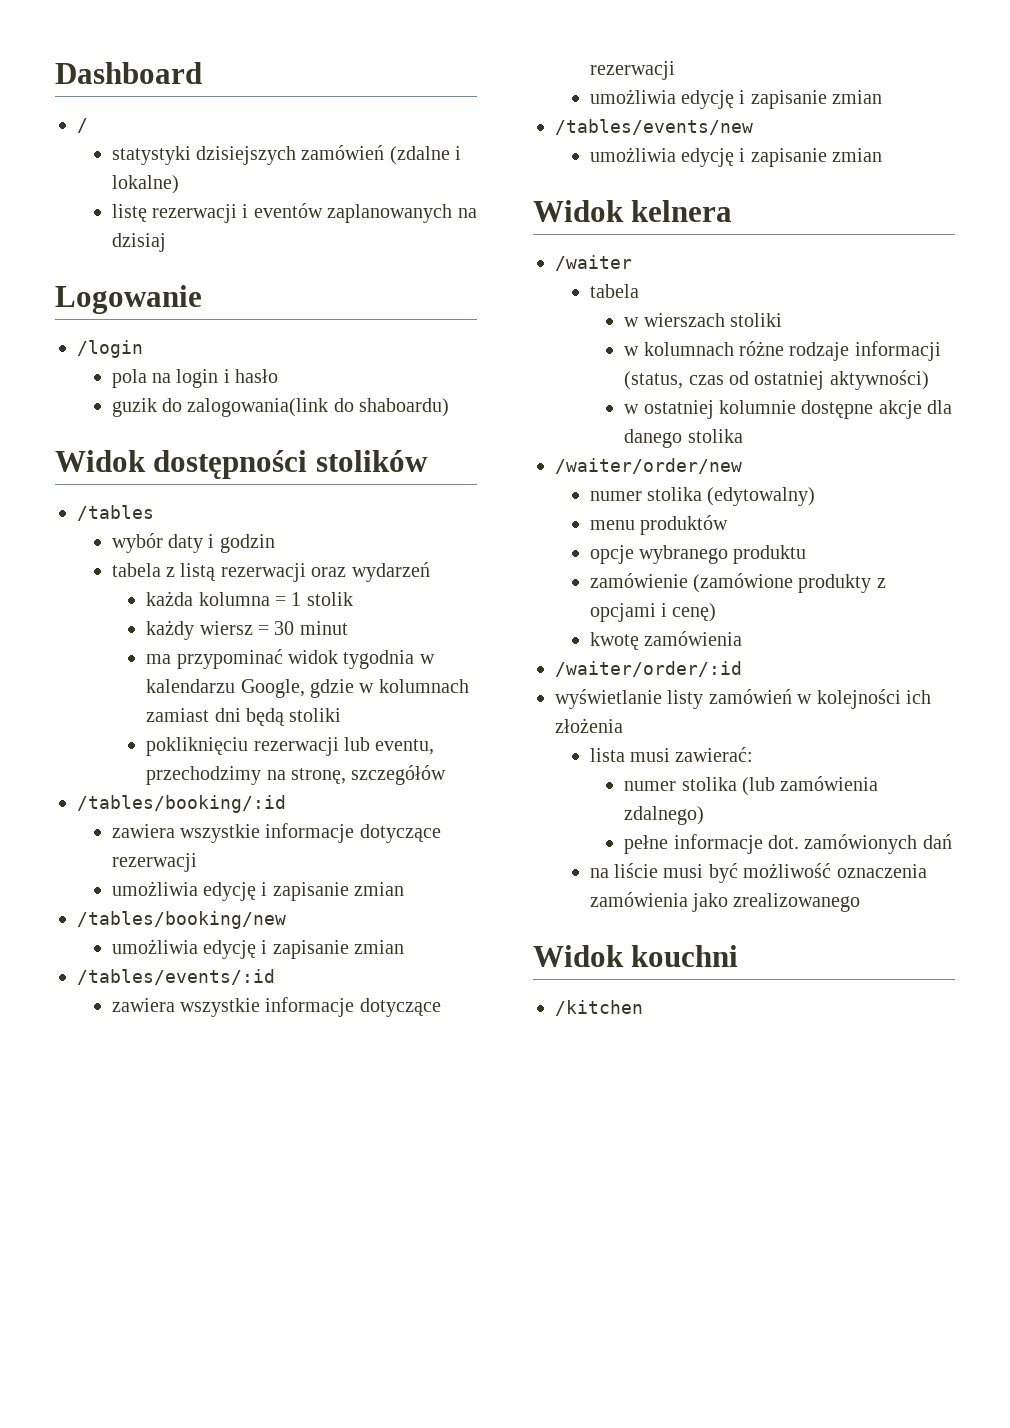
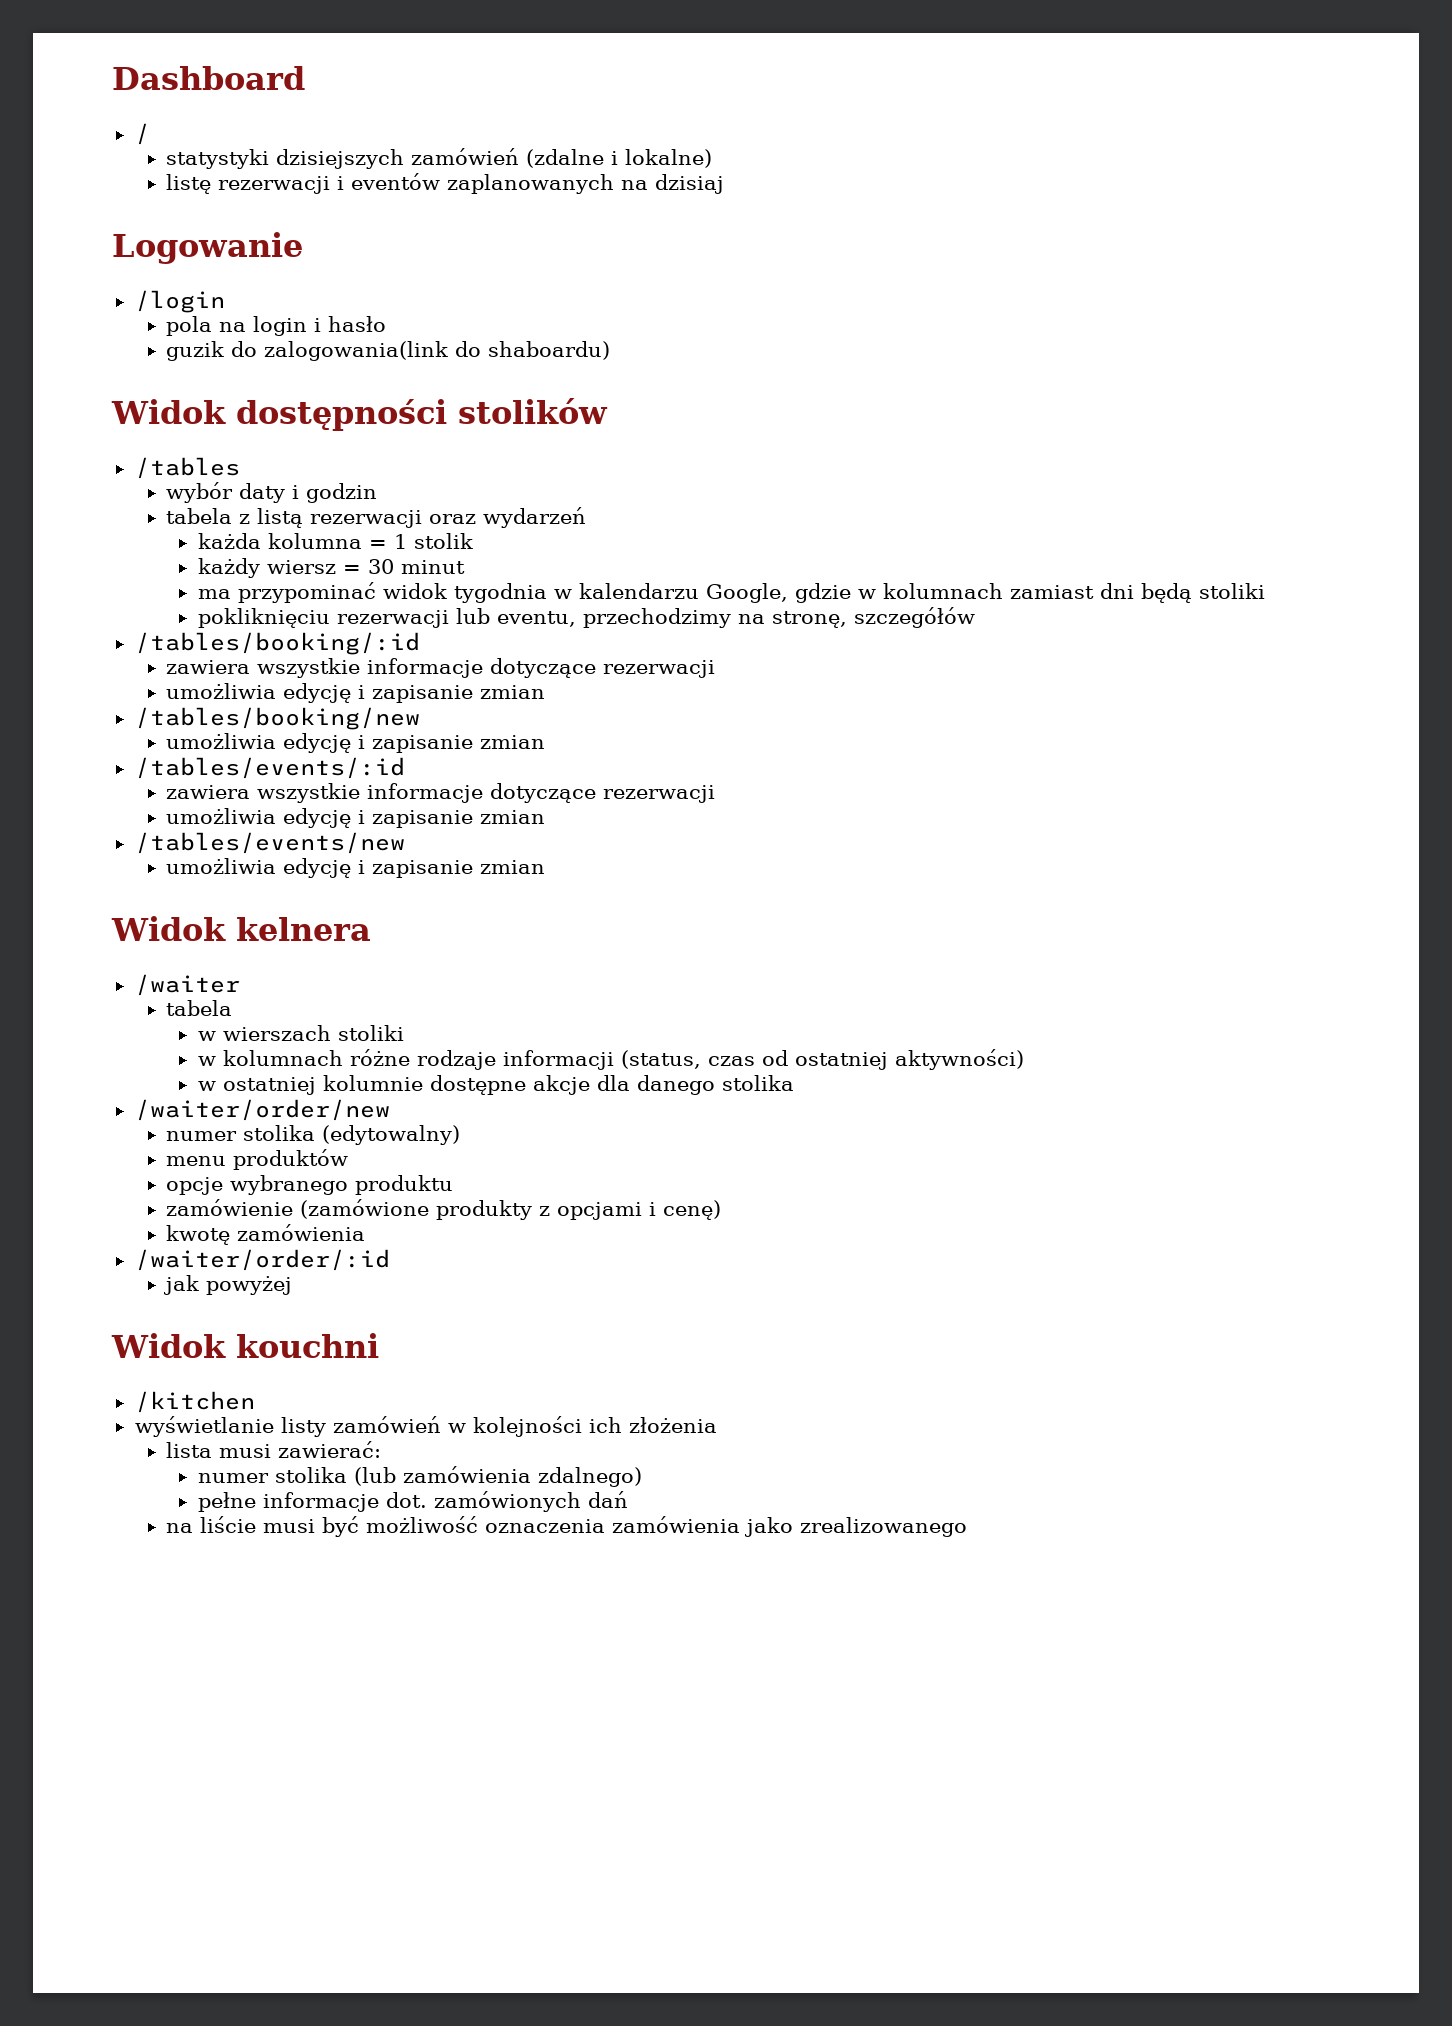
+ jak powyżej
+ Widok kouchni
+ /kitchen
- Widok kouchni
- /kitchen

